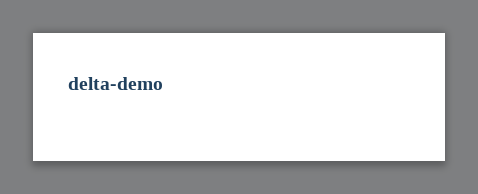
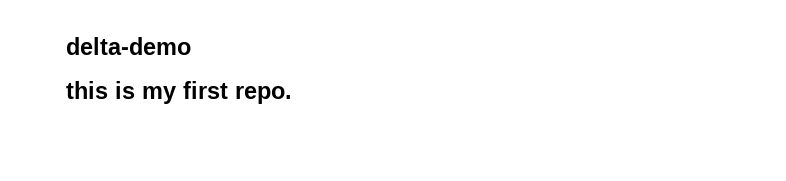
+ this is my first repo.

